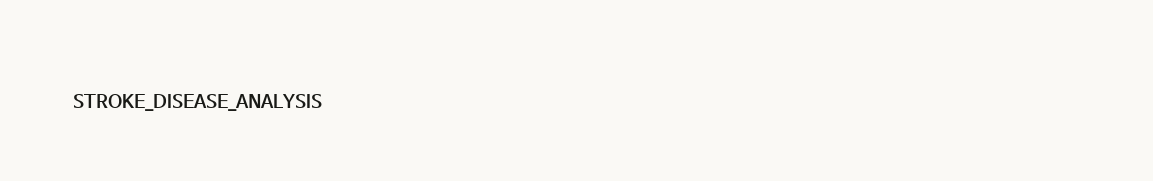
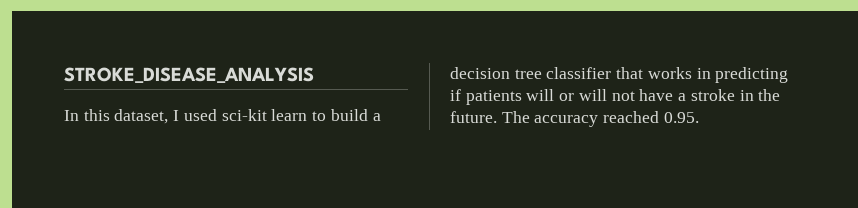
+ In this dataset, I used sci-kit learn to build a decision tree classifier that works in predicting if patients will or will not have a stroke in the future. The accuracy reached 0.95.

